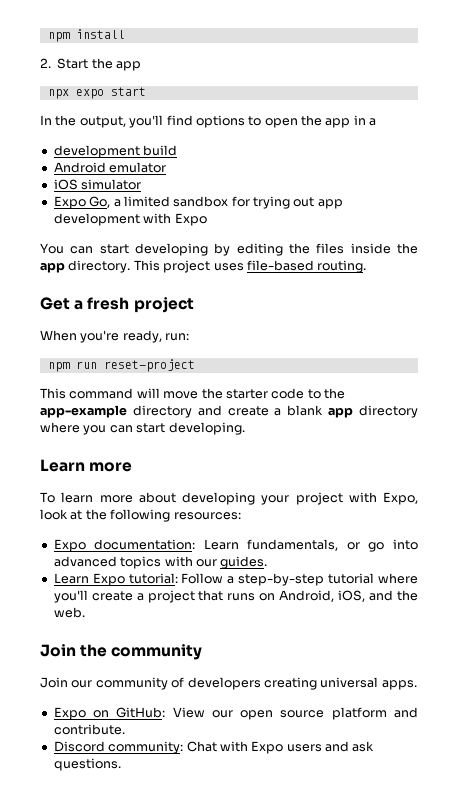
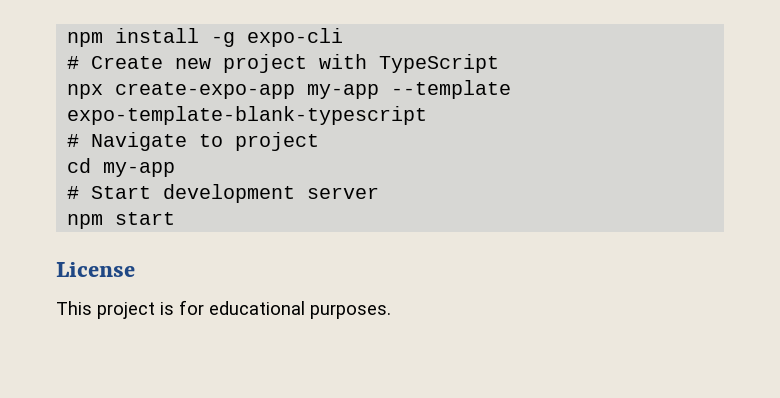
- npm install
- 2. Start the app
- npx expo start
- In the output, you'll find options to open the app in a
- development build
- Android emulator
- iOS simulator
- Expo Go, a limited sandbox for trying out app development with Expo
- You can start developing by editing the files inside the app directory. This project uses file-based routing.
- Get a fresh project
- When you're ready, run:
- npm run reset-project
- This command will move the starter code to the app-example directory and create a blank app directory where you can start developing.
- Learn more
- To learn more about developing your project with Expo, look at the following resources:
- Expo documentation: Learn fundamentals, or go into advanced topics with our guides.
- Learn Expo tutorial: Follow a step-by-step tutorial where you'll create a project that runs on Android, iOS, and the web.
- Join the community
- Join our community of developers creating universal apps.
- Expo on GitHub: View our open source platform and contribute.
- Discord community: Chat with Expo users and ask questions.
+ npm install -g expo-cli
+ # Create new project with TypeScript
+ npx create-expo-app my-app --template expo-template-blank-typescript
+ # Navigate to project
+ cd my-app
+ # Start development server
+ npm start
+ License
+ This project is for educational purposes.

